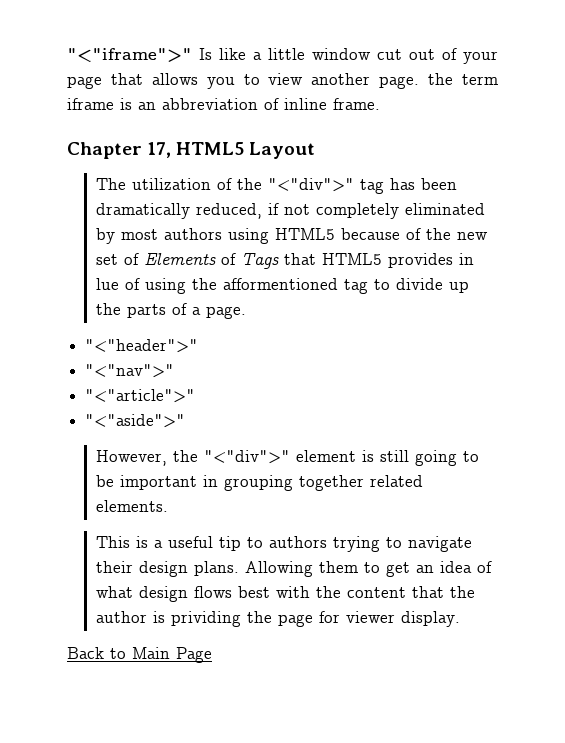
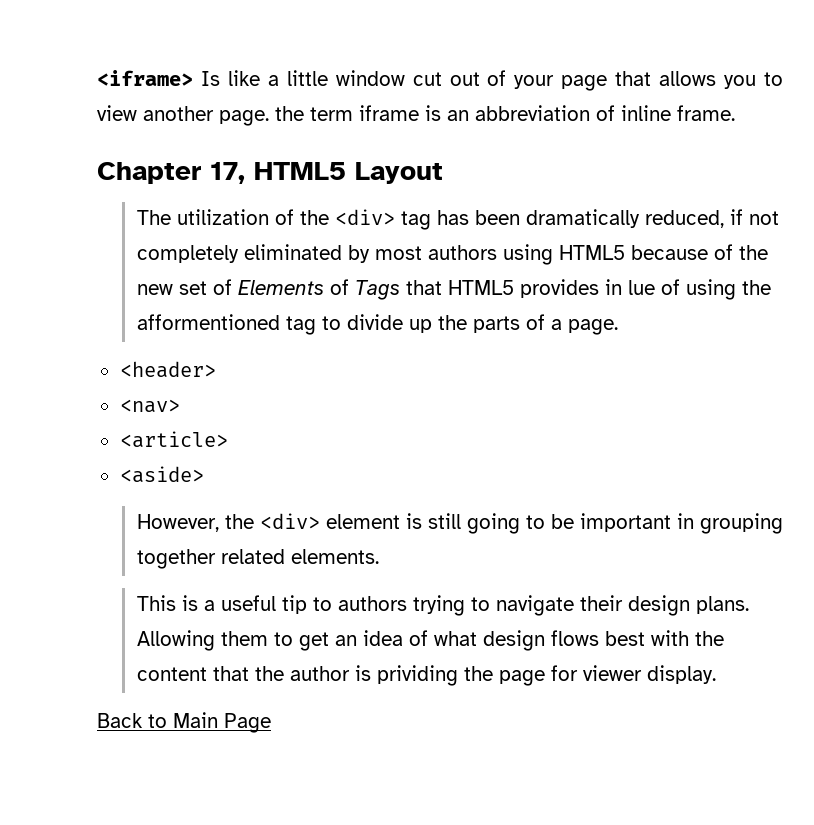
- "<"iframe">" Is like a little window cut out of your page that allows you to view another page. the term iframe is an abbreviation of inline frame.
+ <iframe> Is like a little window cut out of your page that allows you to view another page. the term iframe is an abbreviation of inline frame.
- The utilization of the "<"div">" tag has been dramatically reduced, if not completely eliminated by most authors using HTML5 because of the new set of Elements of Tags that HTML5 provides in lue of using the afformentioned tag to divide up the parts of a page.
+ The utilization of the <div> tag has been dramatically reduced, if not completely eliminated by most authors using HTML5 because of the new set of Elements of Tags that HTML5 provides in lue of using the afformentioned tag to divide up the parts of a page.
- "<"header">"
- "<"nav">"
- "<"article">"
- "<"aside">"
+ <header>
+ <nav>
+ <article>
+ <aside>
- However, the "<"div">" element is still going to be important in grouping together related elements.
+ However, the <div> element is still going to be important in grouping together related elements.

